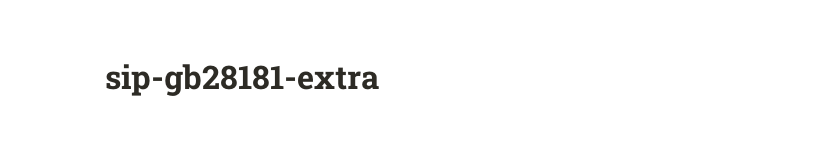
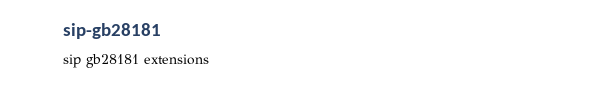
- sip-gb28181-extra
+ sip-gb28181
+ sip gb28181 extensions

